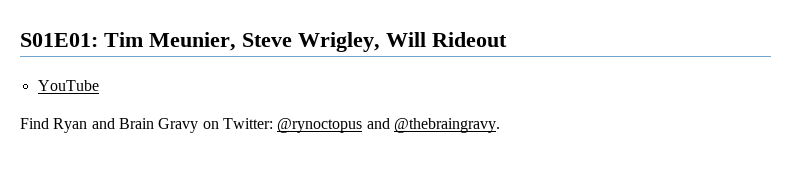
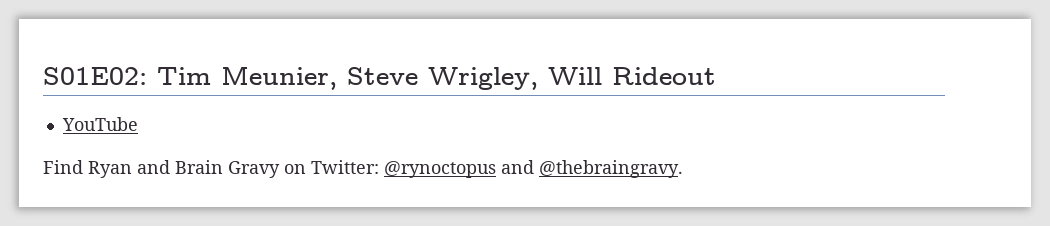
- S01E01: Tim Meunier, Steve Wrigley, Will Rideout
+ S01E02: Tim Meunier, Steve Wrigley, Will Rideout

